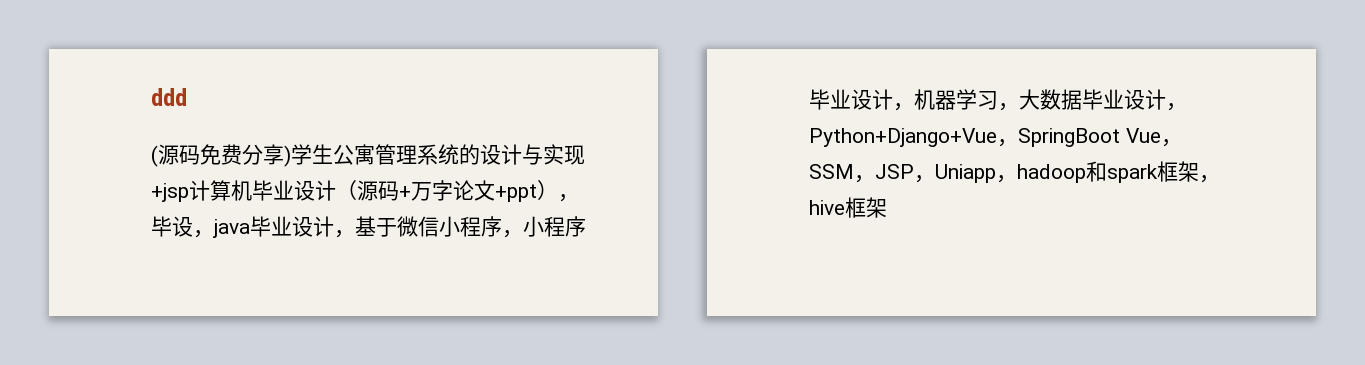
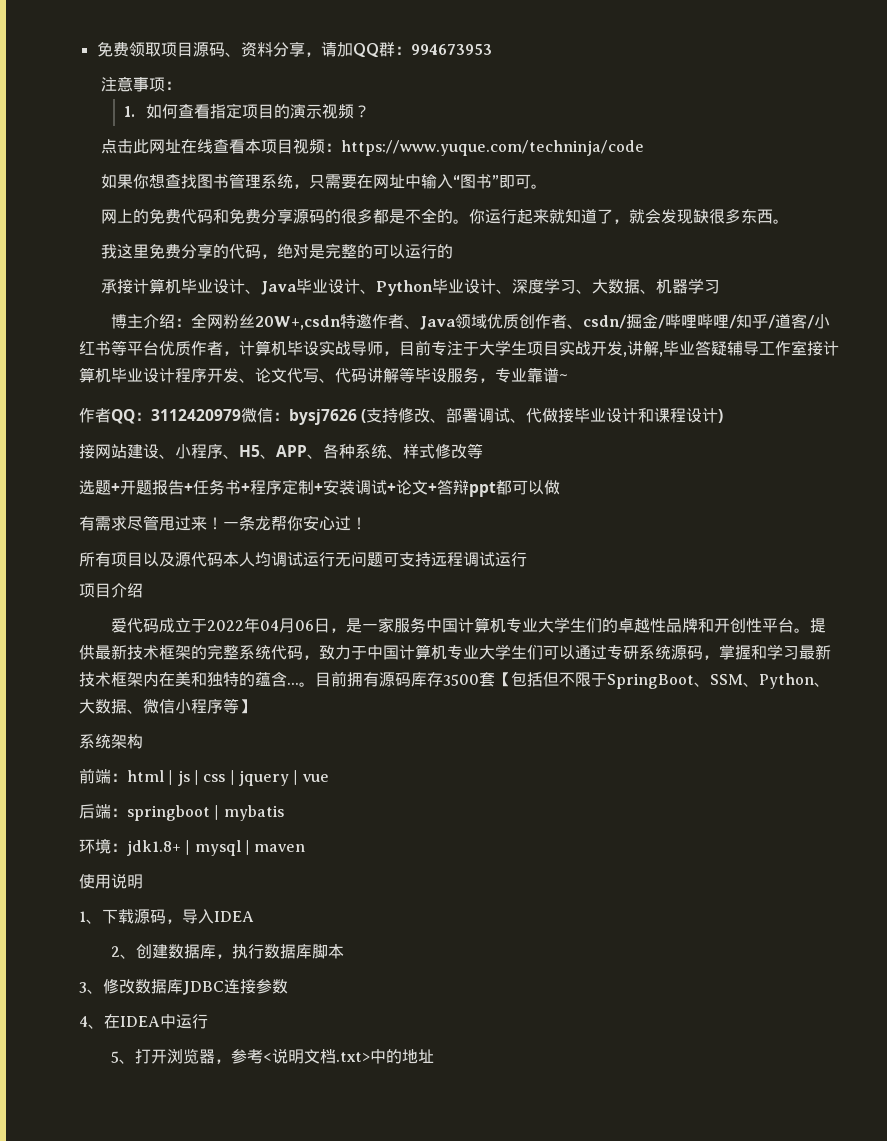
- ddd
- (源码免费分享)学生公寓管理系统的设计与实现+jsp计算机毕业设计（源码+万字论文+ppt），毕设，java毕业设计，基于微信小程序，小程序毕业设计，机器学习，大数据毕业设计，Python+Django+Vue，SpringBoot Vue，SSM，JSP，Uniapp，hadoop和spark框架，hive框架
+ 免费领取项目源码、资料分享，请加QQ群：994673953
+ 注意事项：
+ 1.如何查看指定项目的演示视频？
+ 点击此网址在线查看本项目视频：https://www.yuque.com/techninja/code
+ 如果你想查找图书管理系统，只需要在网址中输入“图书”即可。
+ 网上的免费代码和免费分享源码的很多都是不全的。你运行起来就知道了，就会发现缺很多东西。
+ 我这里免费分享的代码，绝对是完整的可以运行的
+ 承接计算机毕业设计、Java毕业设计、Python毕业设计、深度学习、大数据、机器学习
+ 博主介绍：全网粉丝20W+,csdn特邀作者、Java领域优质创作者、csdn/掘金/哔哩哔哩/知乎/道客/小红书等平台优质作者，计算机毕设实战导师，目前专注于大学生项目实战开发,讲解,毕业答疑辅导工作室接计算机毕业设计程序开发、论文代写、代码讲解等毕设服务，专业靠谱~
+ 作者QQ：3112420979微信：bysj7626 (支持修改、部署调试、代做接毕业设计和课程设计)
+ 接网站建设、小程序、H5、APP、各种系统、样式修改等
+ 选题+开题报告+任务书+程序定制+安装调试+论文+答辩ppt都可以做
+ 有需求尽管甩过来！一条龙帮你安心过！
+ 所有项目以及源代码本人均调试运行无问题可支持远程调试运行
+ 项目介绍
+ 爱代码成立于2022年04月06日，是一家服务中国计算机专业大学生们的卓越性品牌和开创性平台。提供最新技术框架的完整系统代码，致力于中国计算机专业大学生们可以通过专研系统源码，掌握和学习最新技术框架内在美和独特的蕴含...。目前拥有源码库存3500套【包括但不限于SpringBoot、SSM、Python、大数据、微信小程序等】
+ 系统架构
+ 前端：html | js | css | jquery | vue
+ 后端：springboot | mybatis
+ 环境：jdk1.8+ | mysql | maven
+ 使用说明
+ 1、下载源码，导入IDEA
+ 2、创建数据库，执行数据库脚本
+ 3、修改数据库JDBC连接参数
+ 4、在IDEA中运行
+ 5、打开浏览器，参考<说明文档.txt>中的地址

